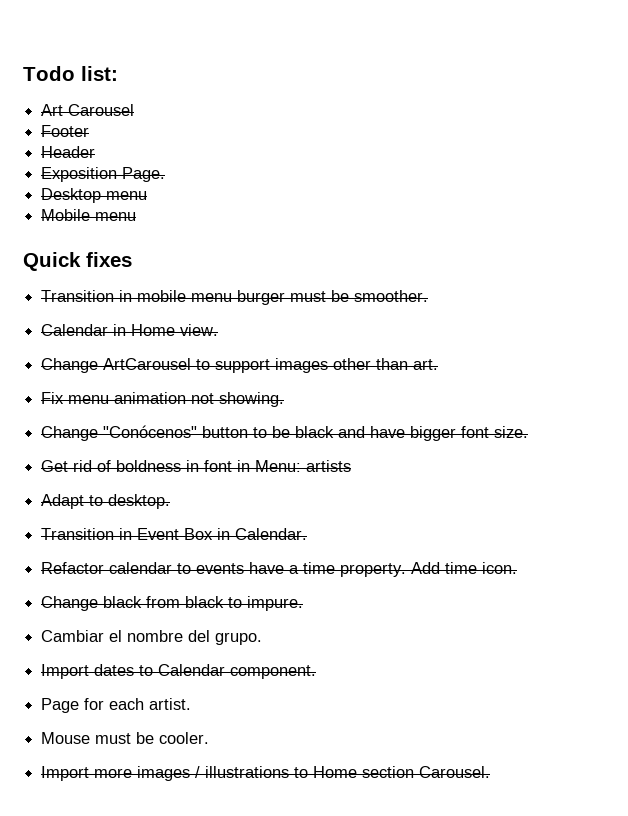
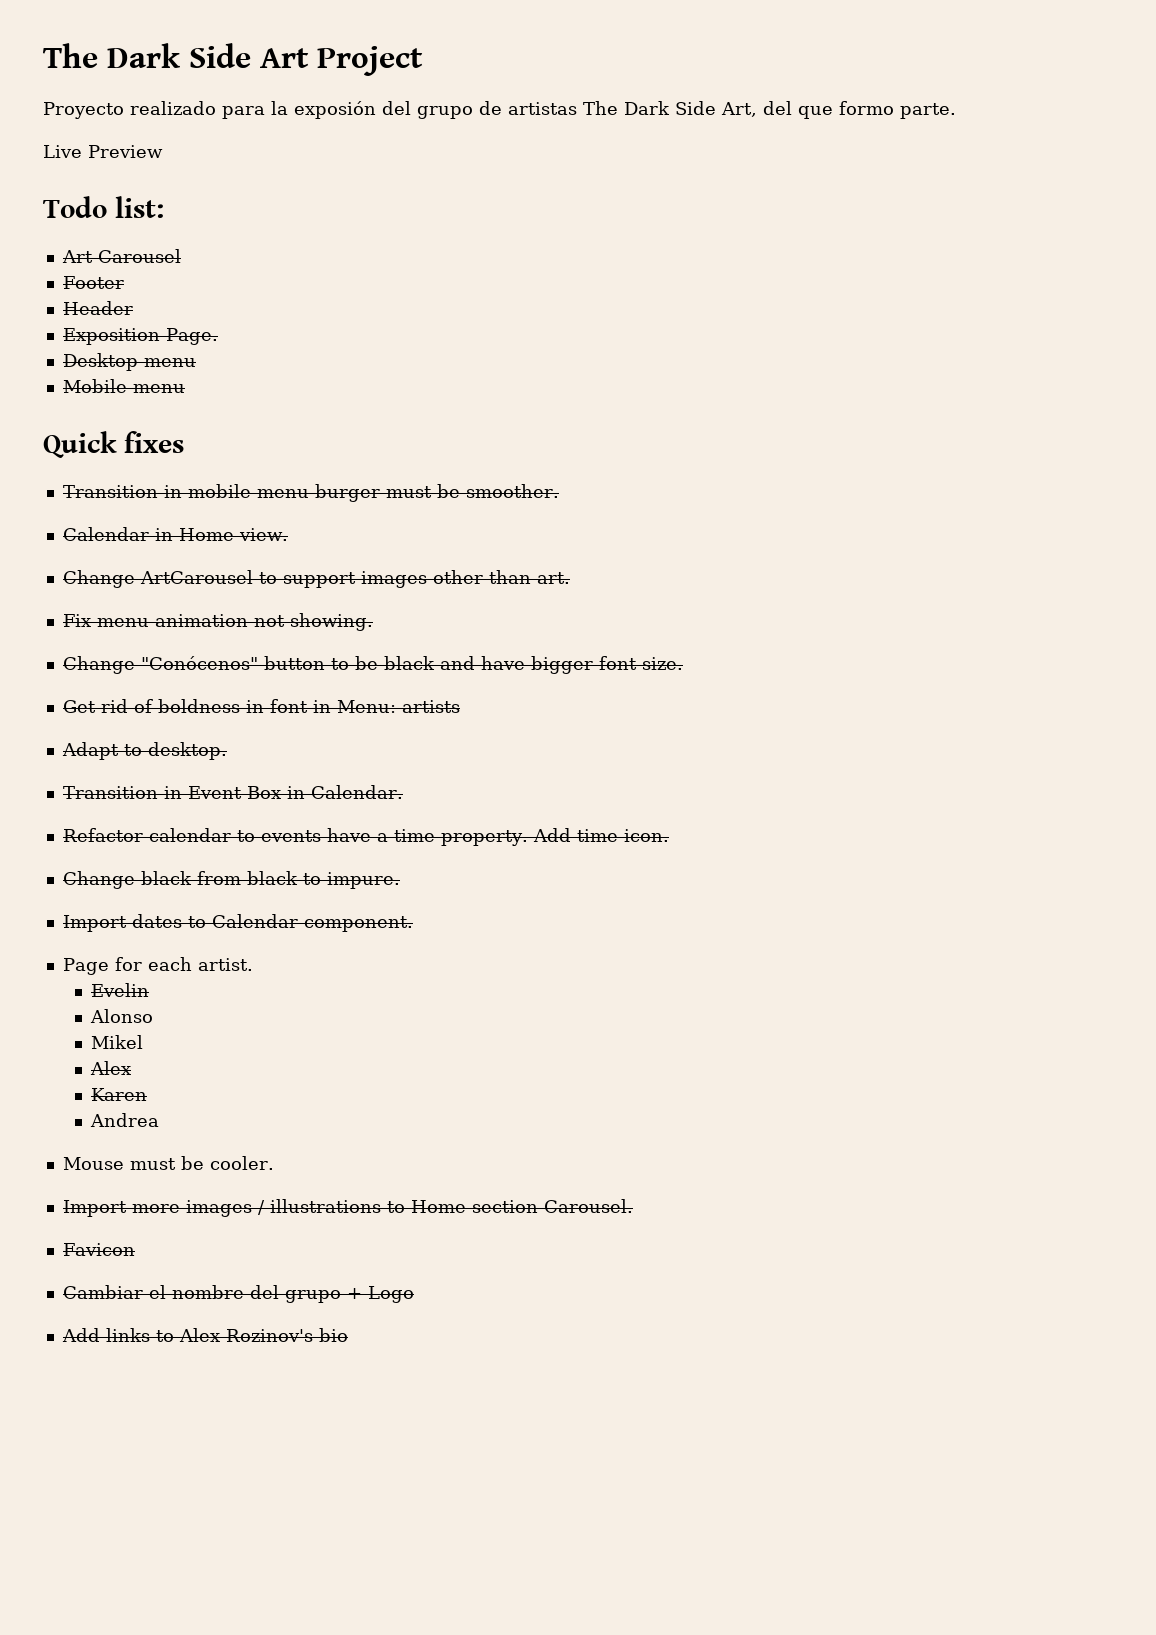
+ The Dark Side Art Project
+ Proyecto realizado para la exposión del grupo de artistas The Dark Side Art, del que formo parte.
+ Live Preview
- Cambiar el nombre del grupo.
+ Evelin
+ Alonso
+ Mikel
+ Alex
+ Karen
+ Andrea
+ Favicon
+ Cambiar el nombre del grupo + Logo
+ Add links to Alex Rozinov's bio

